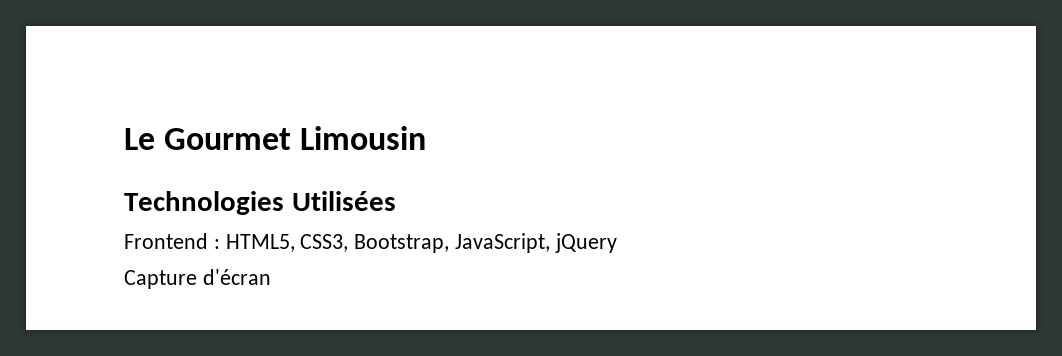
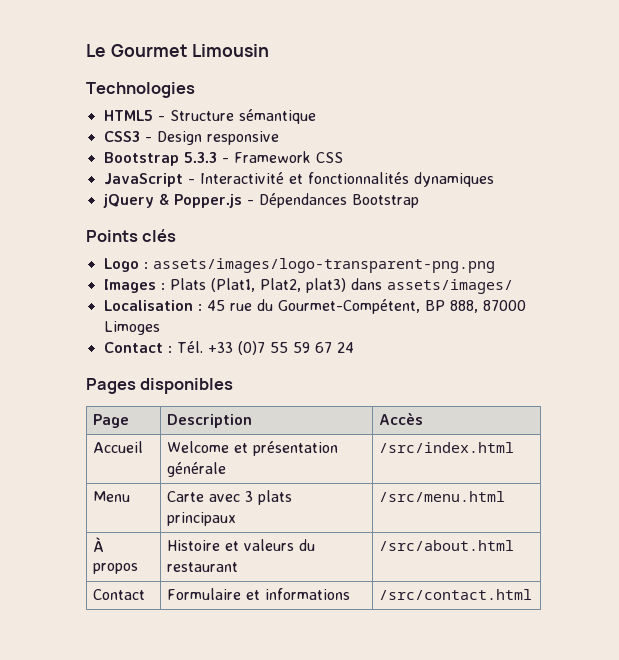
- Technologies Utilisées
- Frontend : HTML5, CSS3, Bootstrap, JavaScript, jQuery
- Capture d'écran
+ Technologies
+ HTML5 - Structure sémantique
+ CSS3 - Design responsive
+ Bootstrap 5.3.3 - Framework CSS
+ JavaScript - Interactivité et fonctionnalités dynamiques
+ jQuery & Popper.js - Dépendances Bootstrap
+ Points clés
+ Logo : assets/images/logo-transparent-png.png
+ Images : Plats (Plat1, Plat2, plat3) dans assets/images/
+ Localisation : 45 rue du Gourmet-Compétent, BP 888, 87000 Limoges
+ Contact : Tél. +33 (0)7 55 59 67 24
+ Pages disponibles
+ Page | Description | Accès
+ Accueil | Welcome et présentation générale | /src/index.html
+ Menu | Carte avec 3 plats principaux | /src/menu.html
+ À propos | Histoire et valeurs du restaurant | /src/about.html
+ Contact | Formulaire et informations | /src/contact.html

